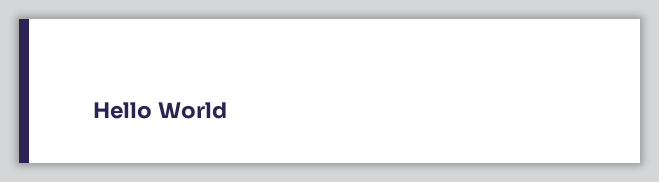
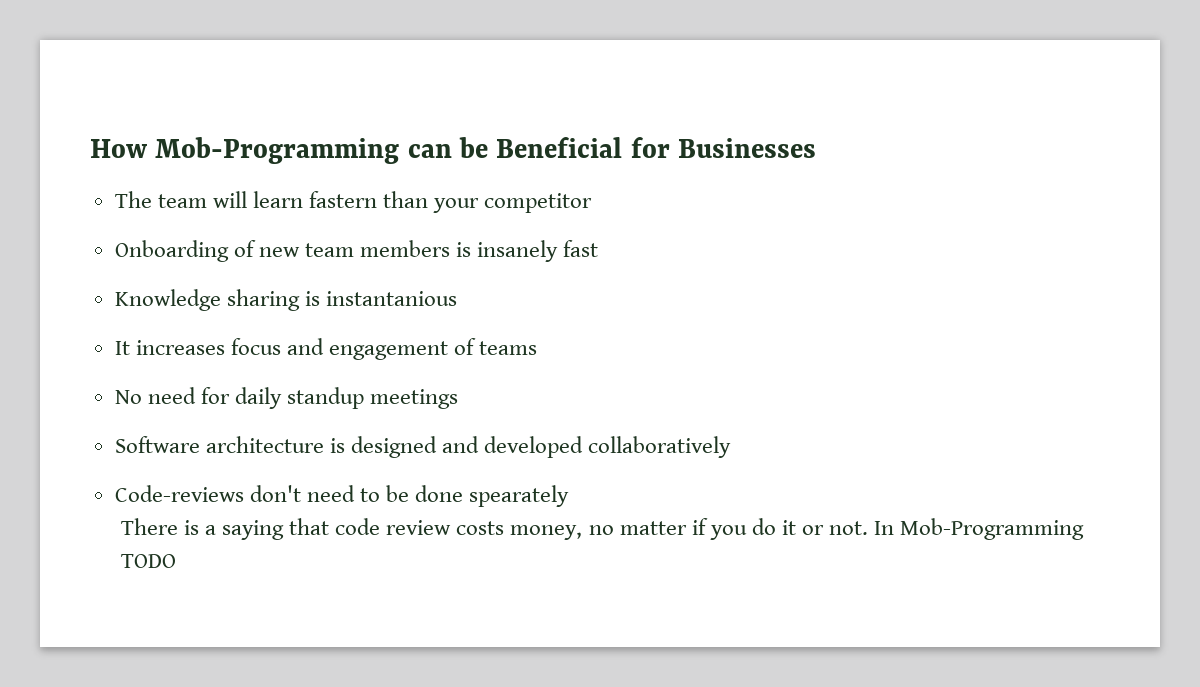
- Hello World
+ How Mob-Programming can be Beneficial for Businesses
+ The team will learn fastern than your competitor
+ Onboarding of new team members is insanely fast
+ Knowledge sharing is instantanious
+ It increases focus and engagement of teams
+ No need for daily standup meetings
+ Software architecture is designed and developed collaboratively
+ Code-reviews don't need to be done spearately
+ There is a saying that code review costs money, no matter if you do it or not. In Mob-Programming TODO

